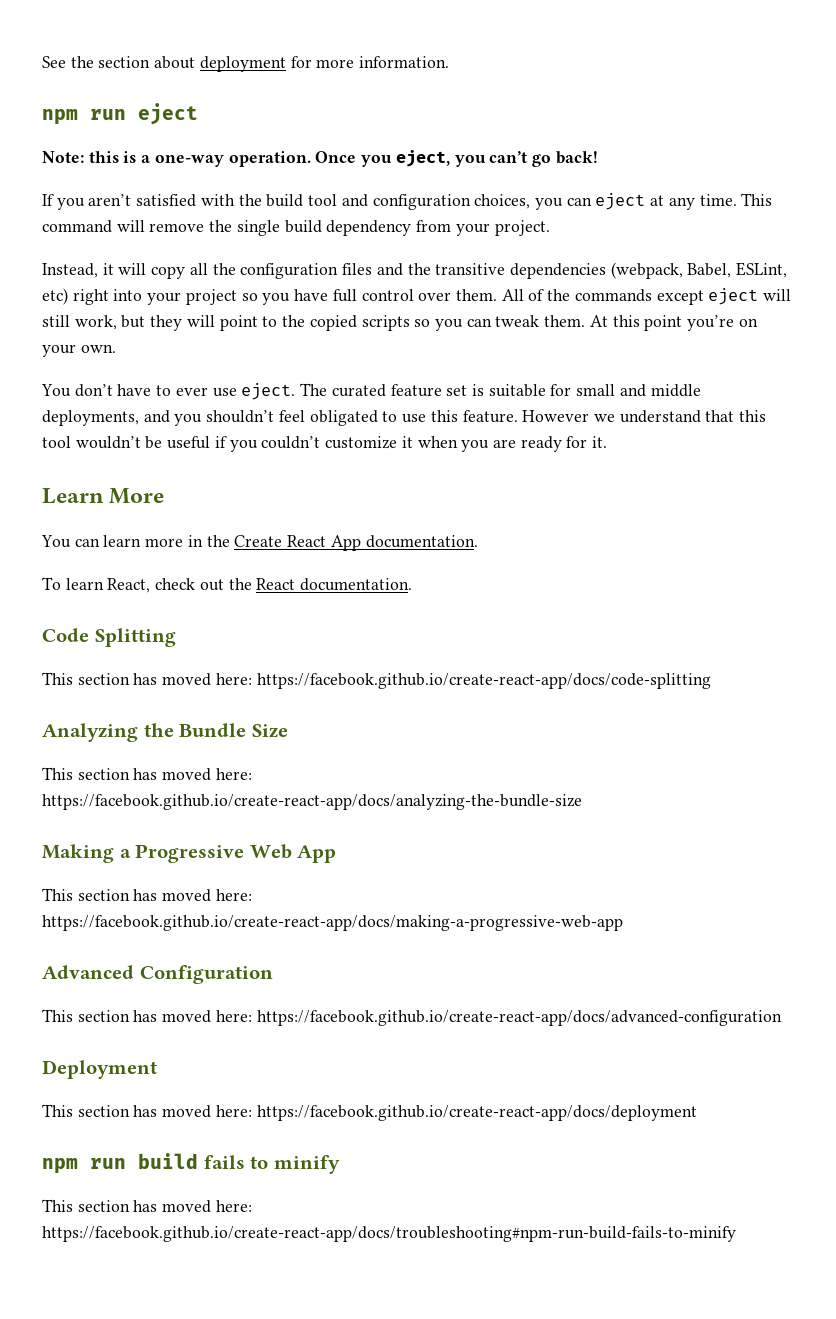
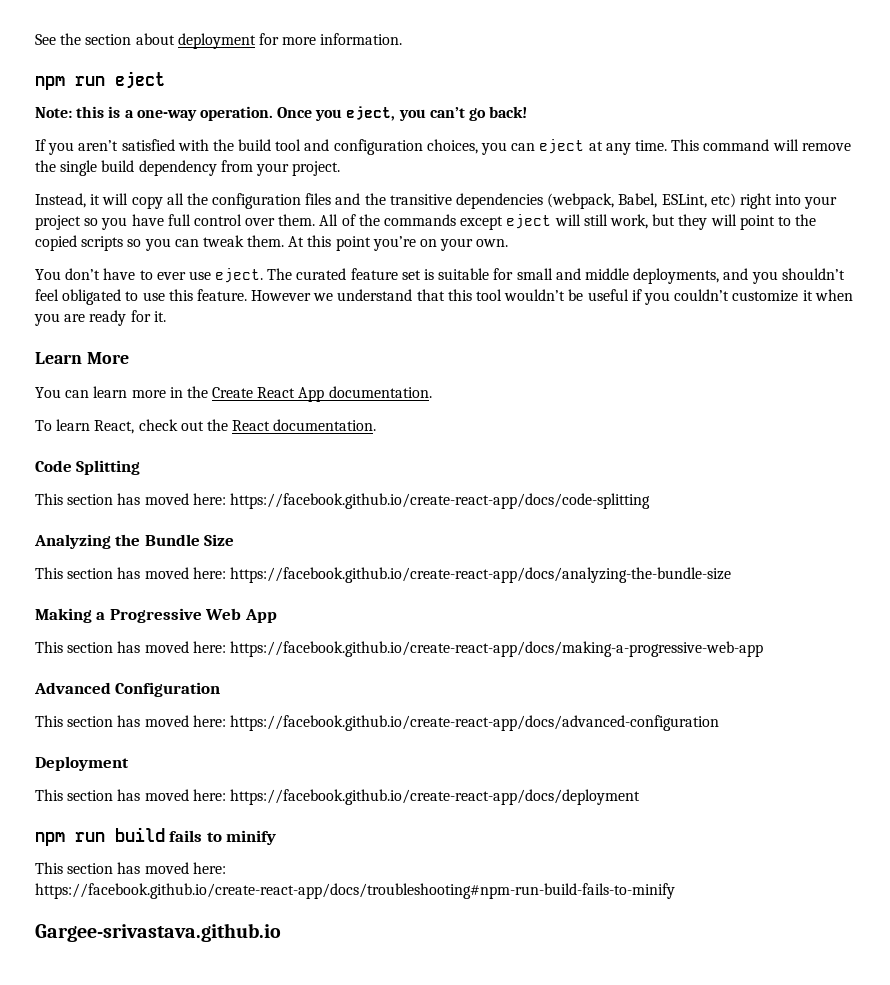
+ Gargee-srivastava.github.io

